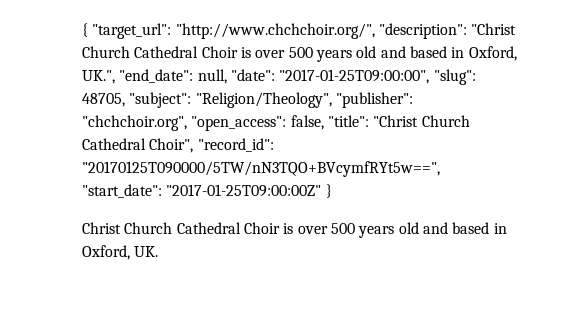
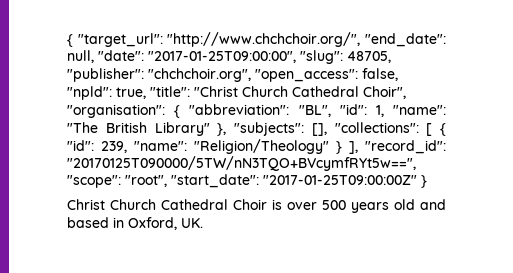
- { "target_url": "http://www.chchchoir.org/", "description": "Christ Church Cathedral Choir is over 500 years old and based in Oxford, UK.", "end_date": null, "date": "2017-01-25T09:00:00", "slug": 48705, "subject": "Religion/Theology", "publisher": "chchchoir.org", "open_access": false, "title": "Christ Church Cathedral Choir", "record_id": "20170125T090000/5TW/nN3TQO+BVcymfRYt5w==", "start_date": "2017-01-25T09:00:00Z" }
+ { "target_url": "http://www.chchchoir.org/", "end_date": null, "date": "2017-01-25T09:00:00", "slug": 48705, "publisher": "chchchoir.org", "open_access": false, "npld": true, "title": "Christ Church Cathedral Choir", "organisation": { "abbreviation": "BL", "id": 1, "name": "The British Library" }, "subjects": [], "collections": [ { "id": 239, "name": "Religion/Theology" } ], "record_id": "20170125T090000/5TW/nN3TQO+BVcymfRYt5w==", "scope": "root", "start_date": "2017-01-25T09:00:00Z" }

